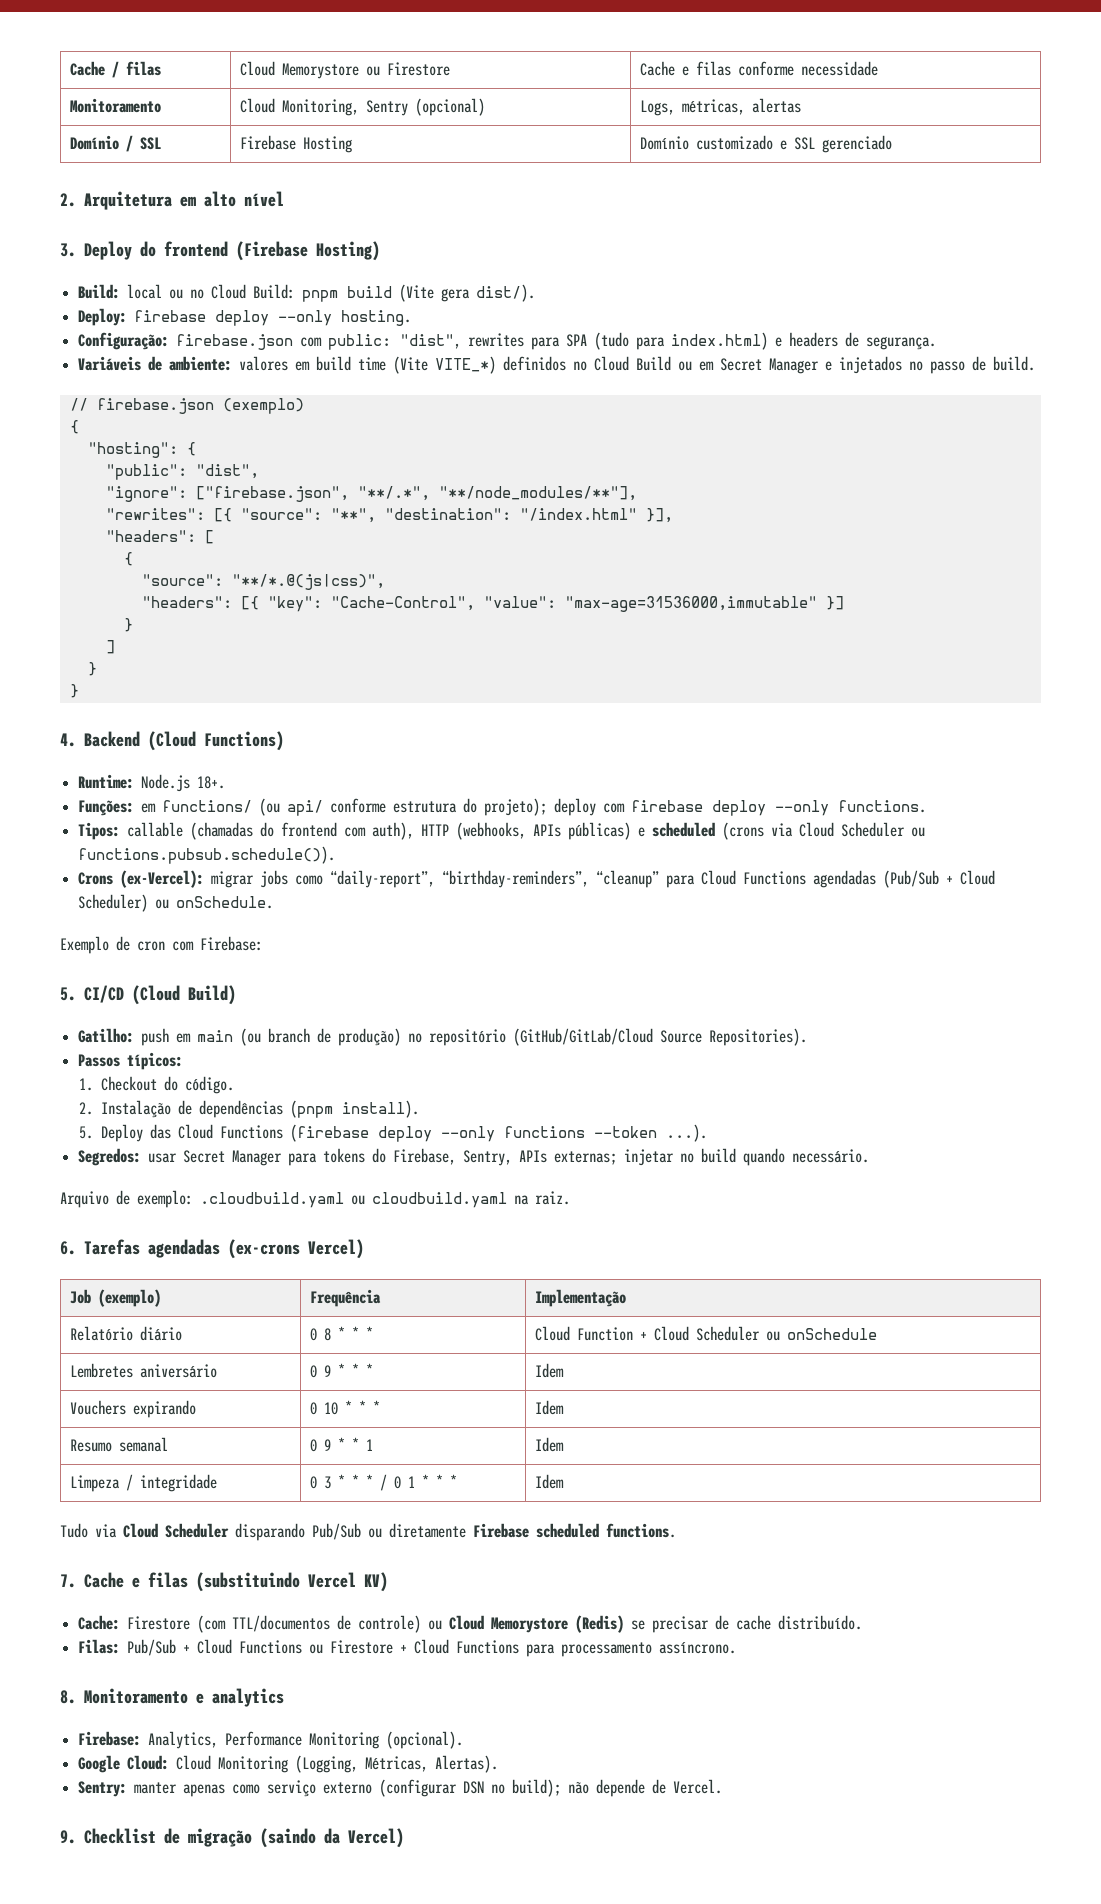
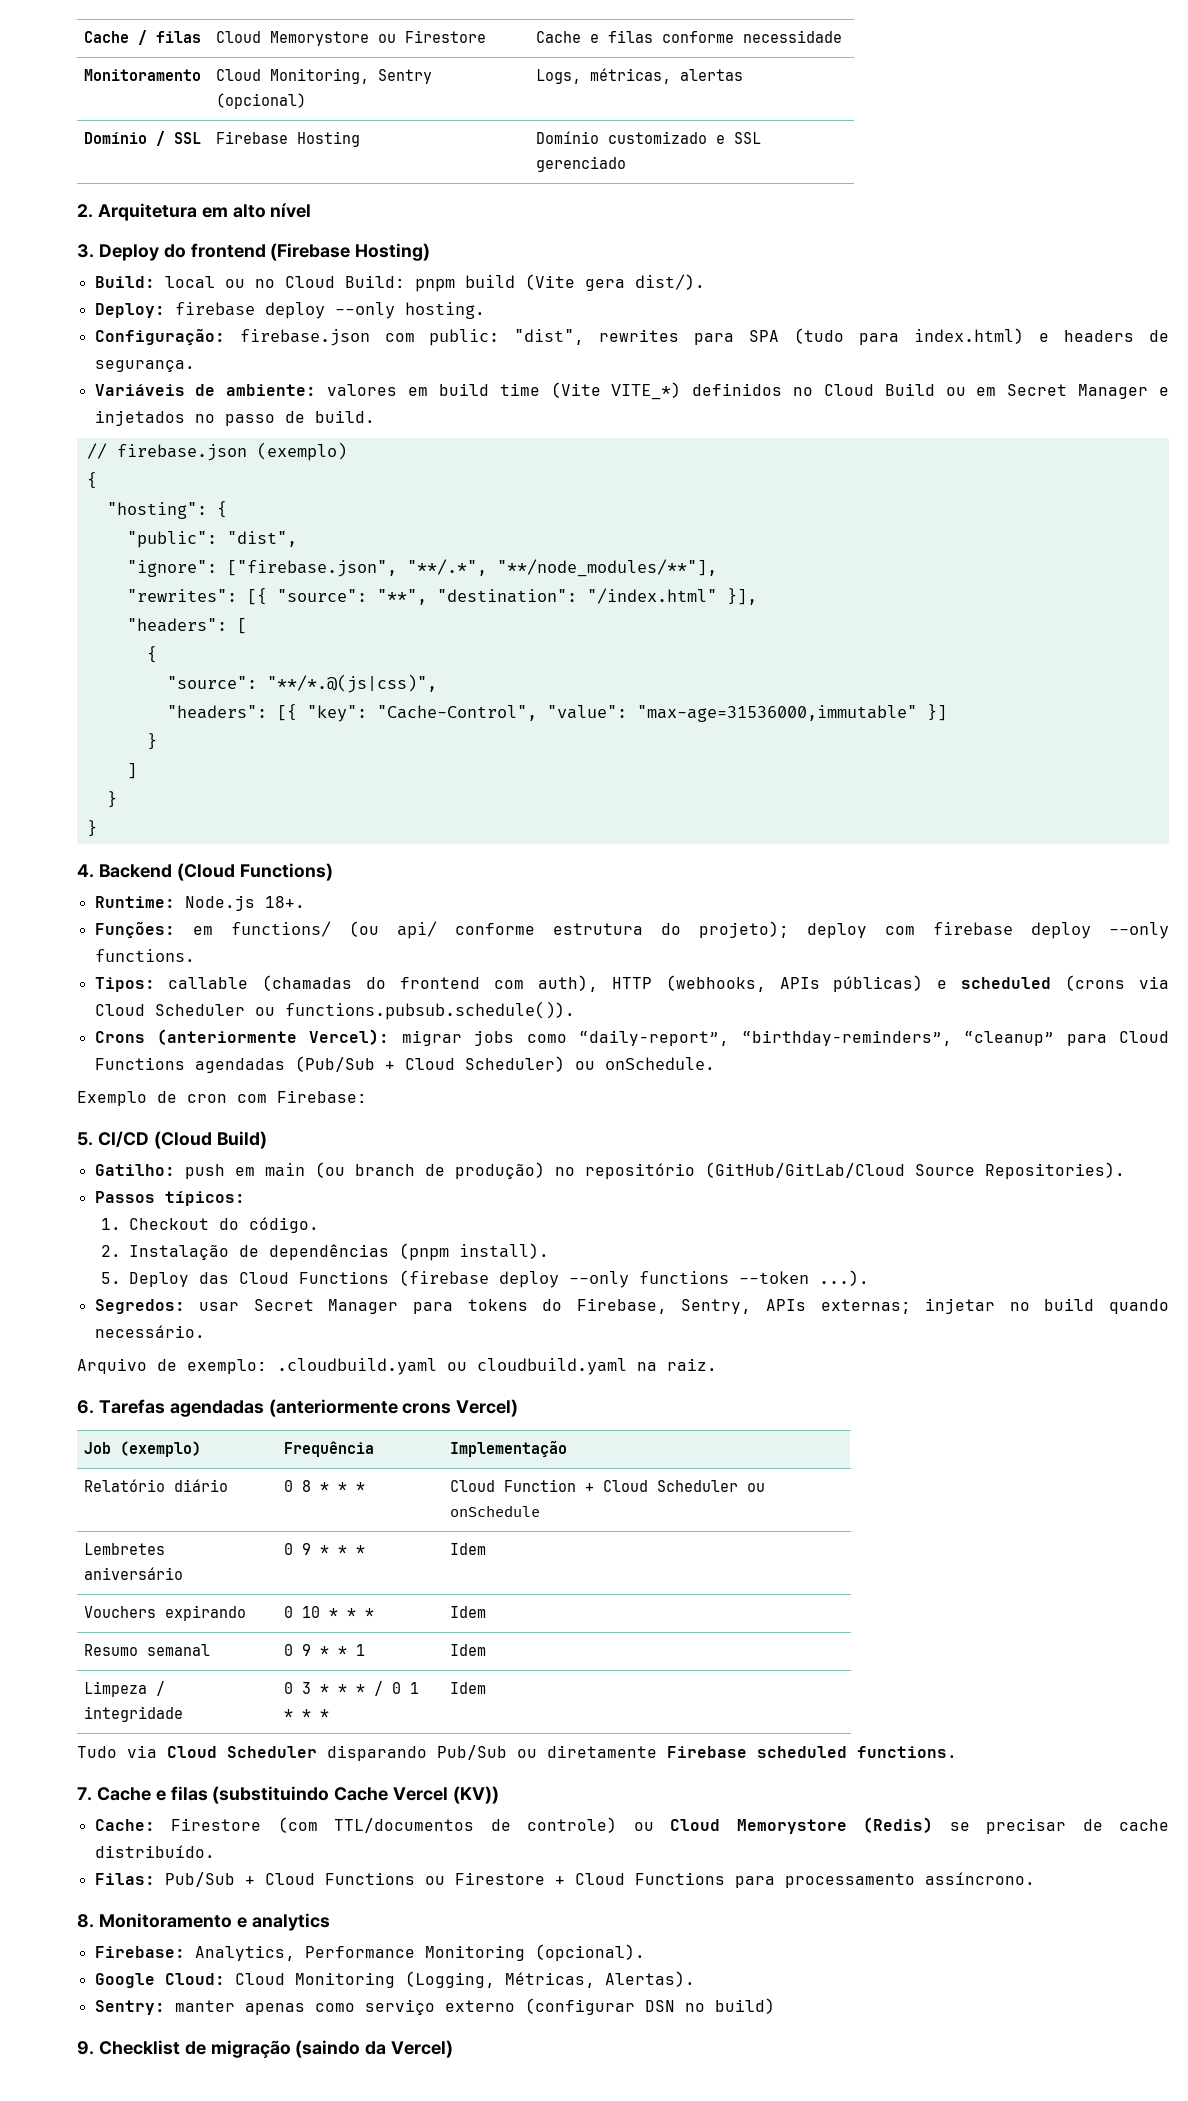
- Crons (ex-Vercel): migrar jobs como “daily-report”, “birthday-reminders”, “cleanup” para Cloud Functions agendadas (Pub/Sub + Cloud Scheduler) ou onSchedule.
+ Crons (anteriormente Vercel): migrar jobs como “daily-report”, “birthday-reminders”, “cleanup” para Cloud Functions agendadas (Pub/Sub + Cloud Scheduler) ou onSchedule.
- 6. Tarefas agendadas (ex-crons Vercel)
+ 6. Tarefas agendadas (anteriormente crons Vercel)
- 7. Cache e filas (substituindo Vercel KV)
+ 7. Cache e filas (substituindo Cache Vercel (KV))
- Sentry: manter apenas como serviço externo (configurar DSN no build); não depende de Vercel.
+ Sentry: manter apenas como serviço externo (configurar DSN no build)

